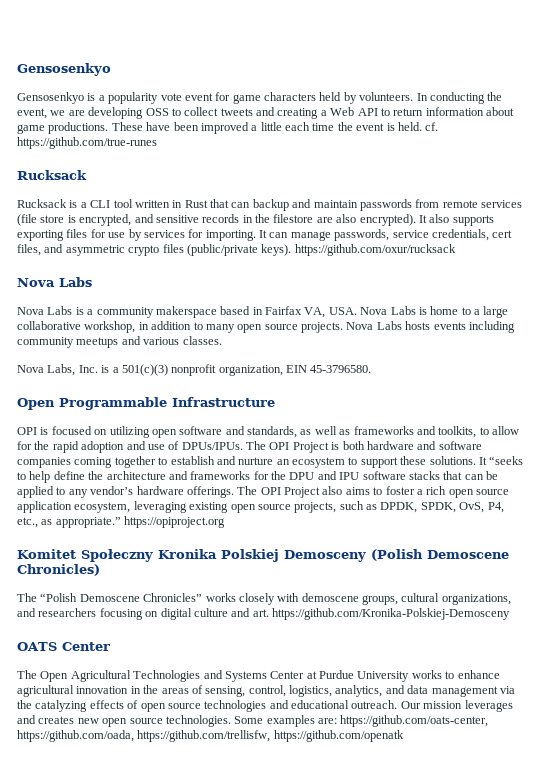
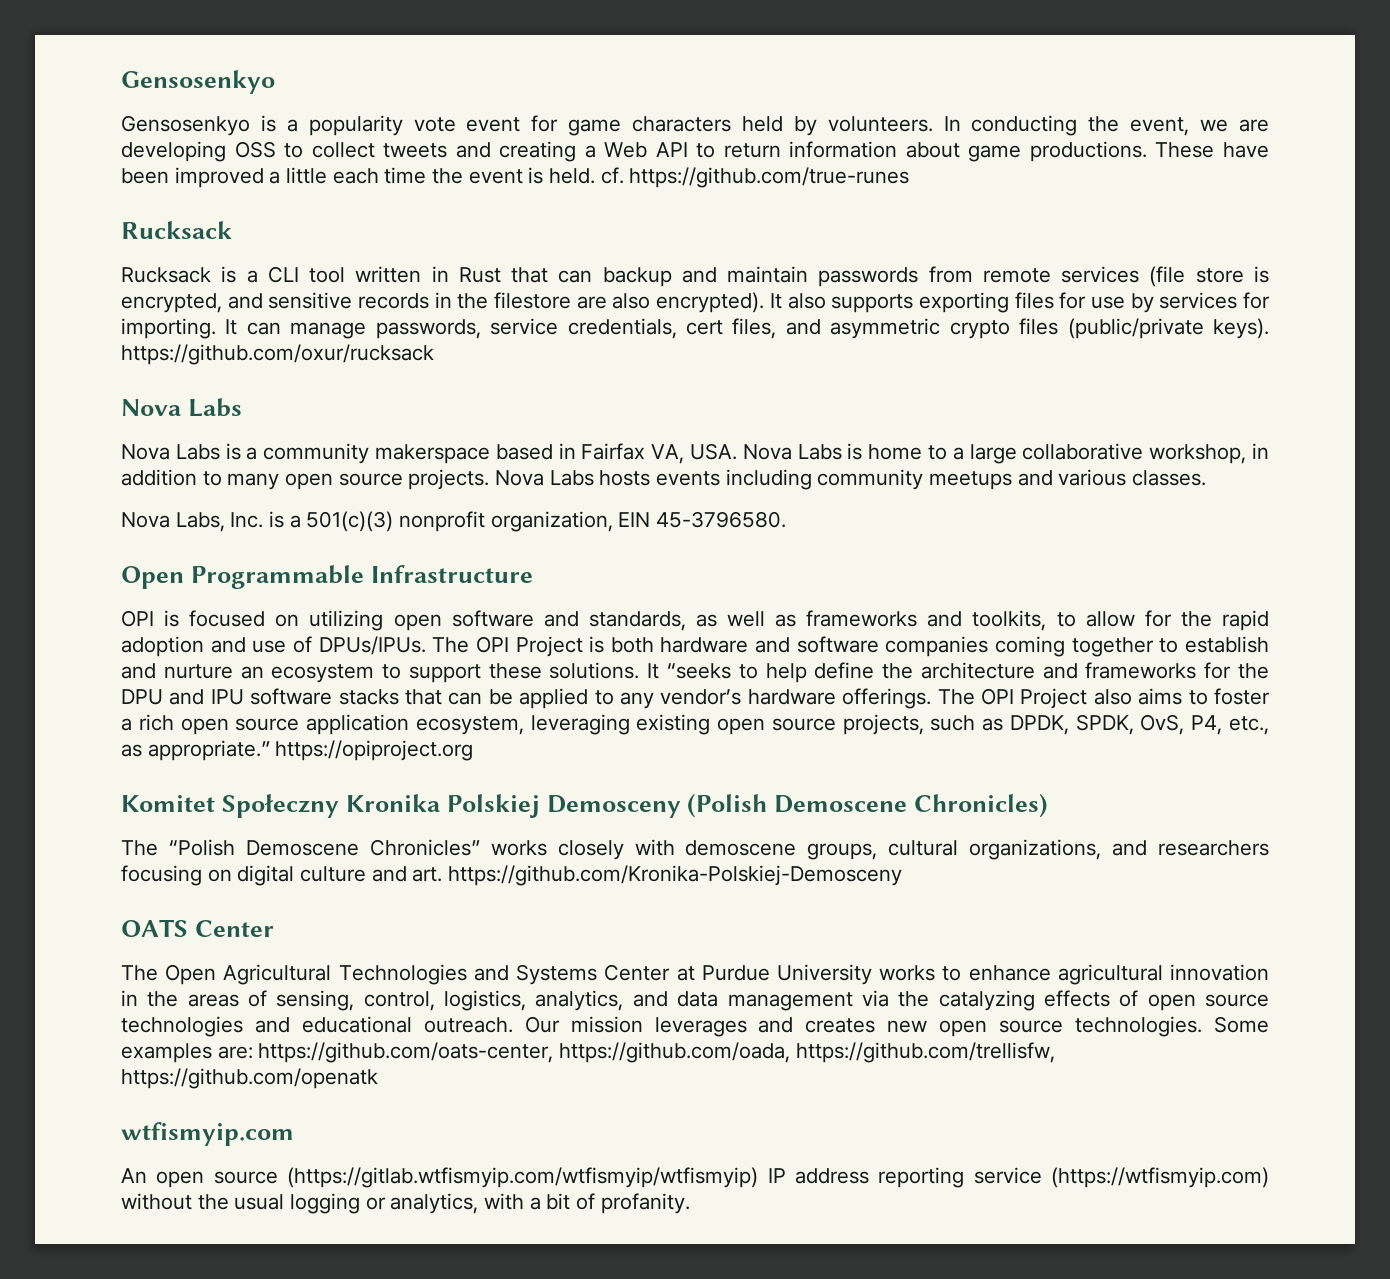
+ wtfismyip.com
+ An open source (https://gitlab.wtfismyip.com/wtfismyip/wtfismyip) IP address reporting service (https://wtfismyip.com) without the usual logging or analytics, with a bit of profanity.

